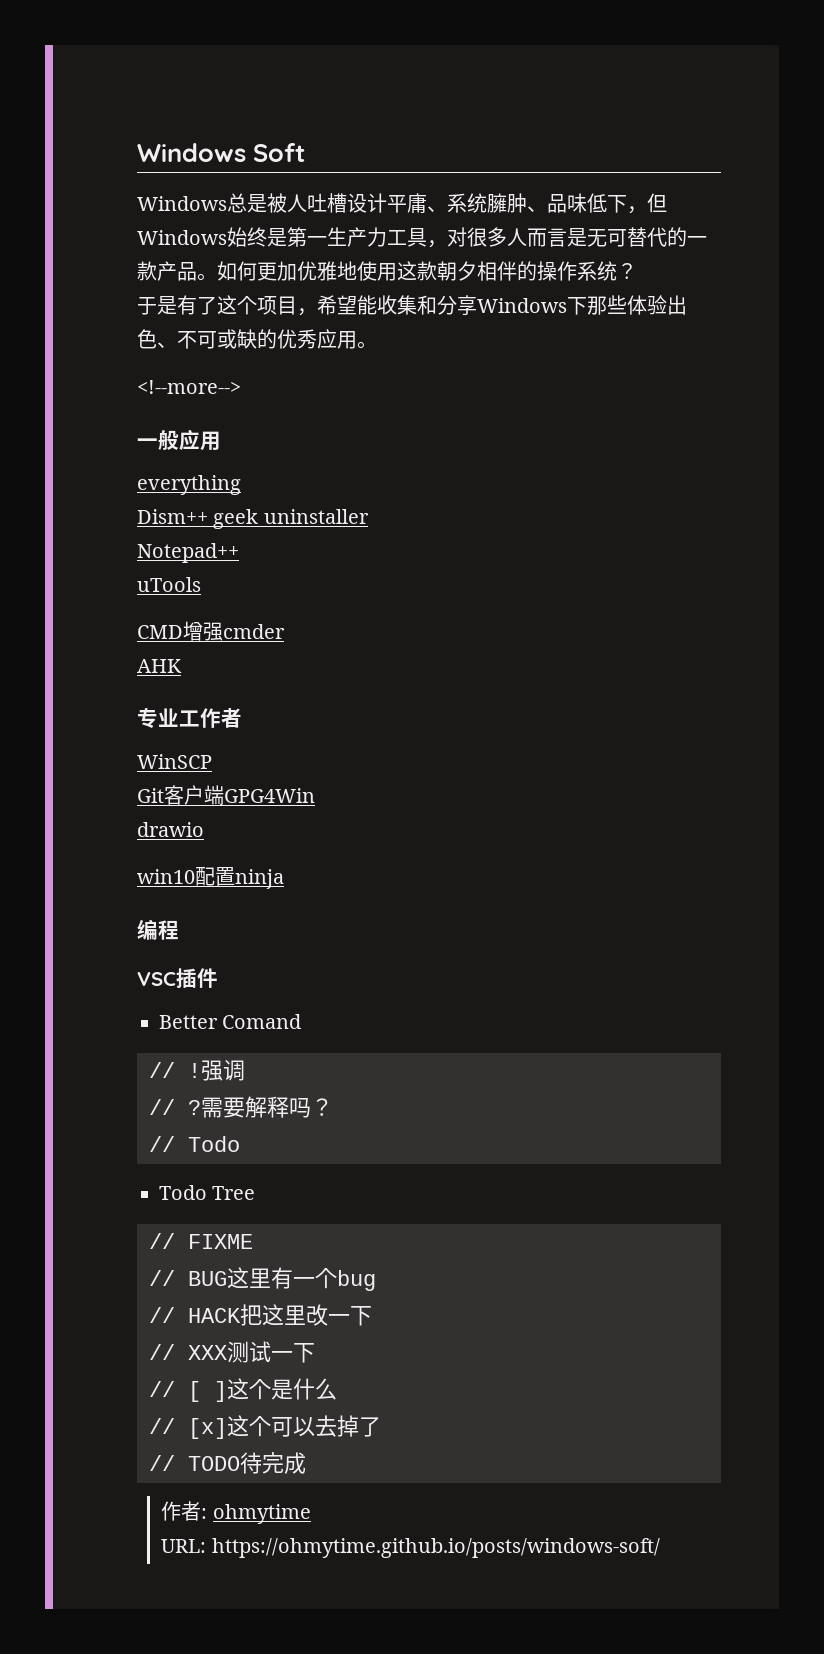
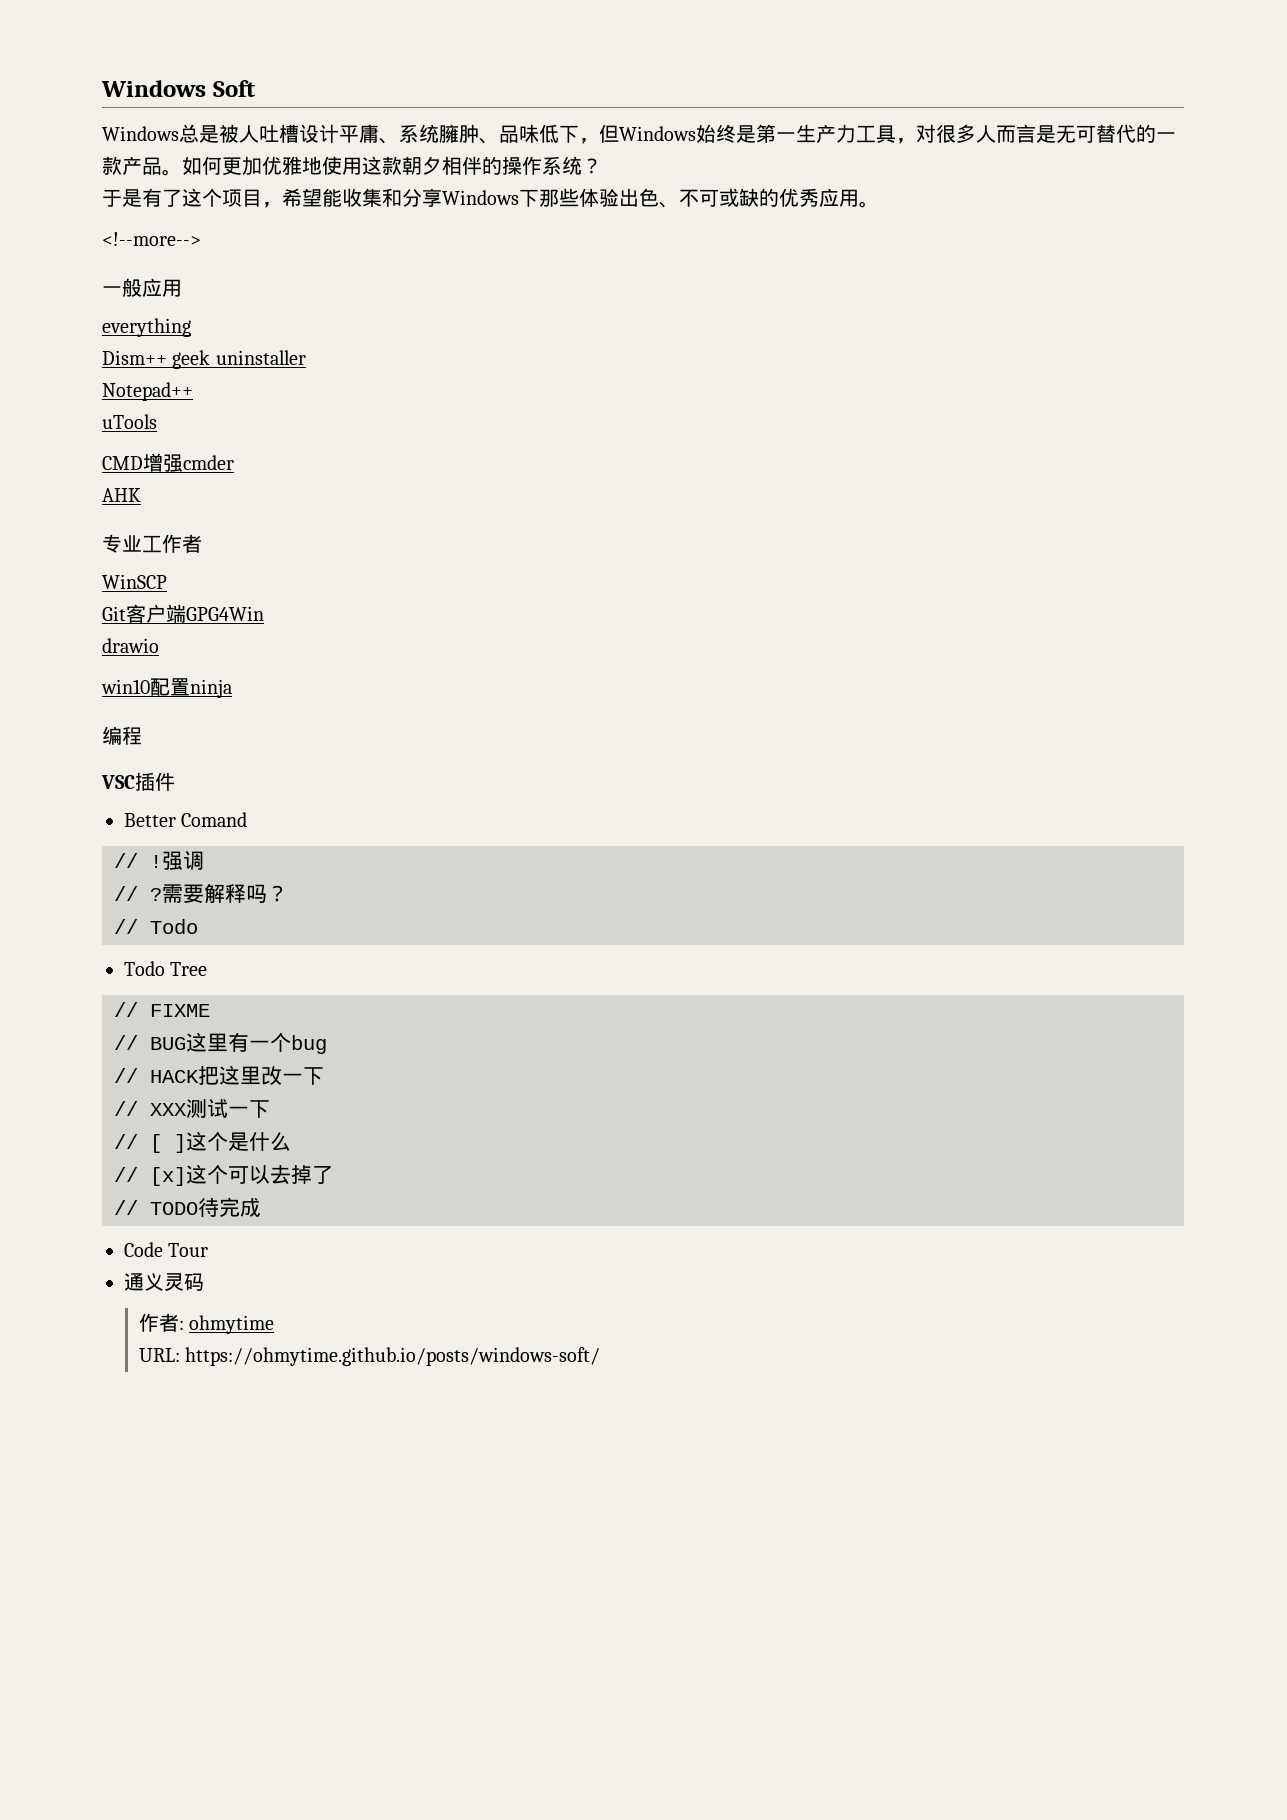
+ Code Tour
+ 通义灵码

